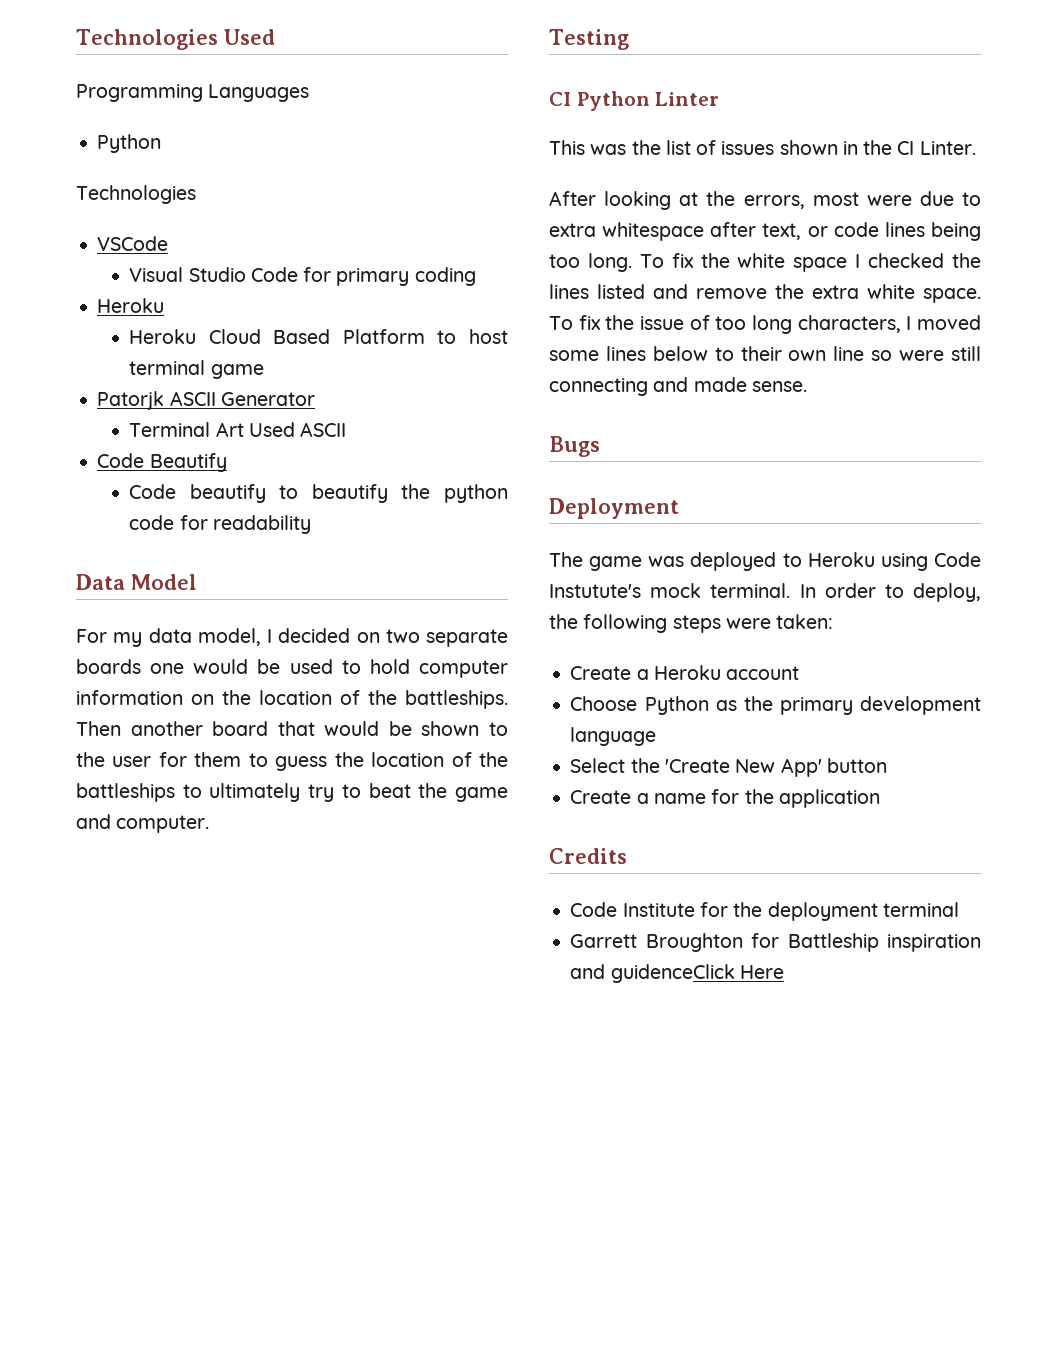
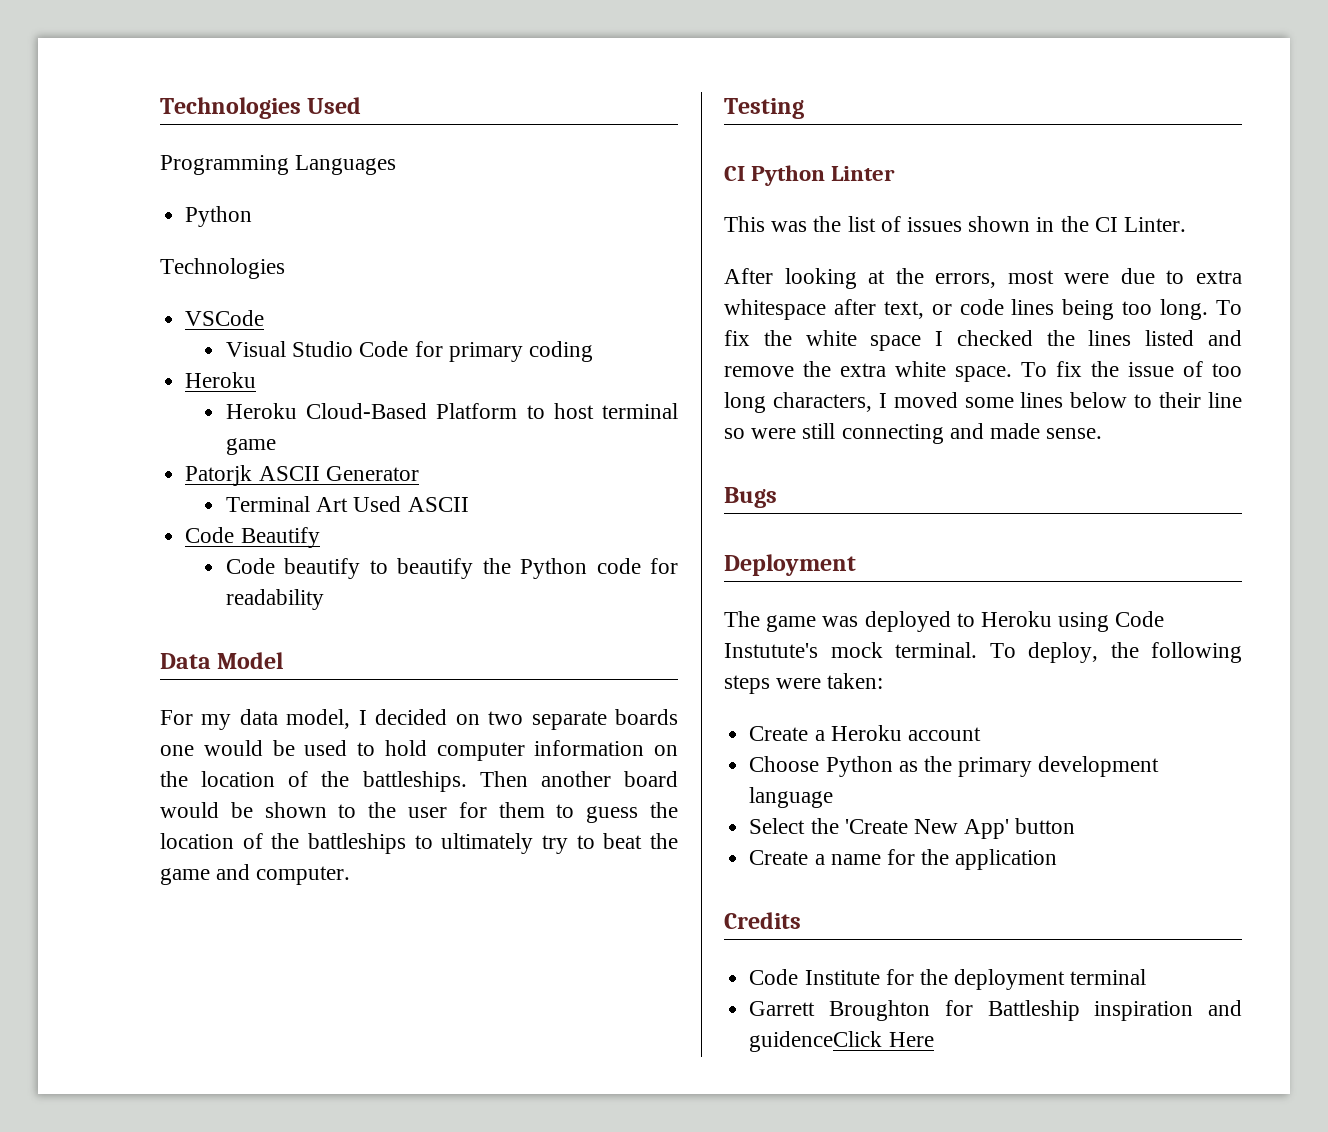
- Heroku Cloud Based Platform to host terminal game
+ Heroku Cloud-Based Platform to host terminal game
- Code beautify to beautify the python code for readability
+ Code beautify to beautify the Python code for readability
- Then another board that would be shown to the user for them to guess the location of the battleships to ultimately try to beat the game and computer.
+ Then another board would be shown to the user for them to guess the location of the battleships to ultimately try to beat the game and computer.
- To fix the issue of too long characters, I moved some lines below to their own line so were still connecting and made sense.
+ To fix the issue of too long characters, I moved some lines below to their line so were still connecting and made sense.
- In order to deploy, the following steps were taken:
+ To deploy, the following steps were taken:

